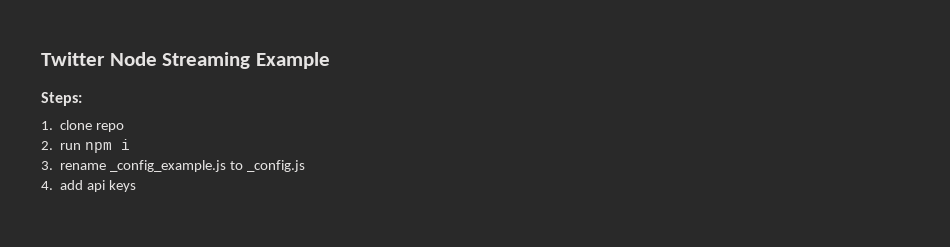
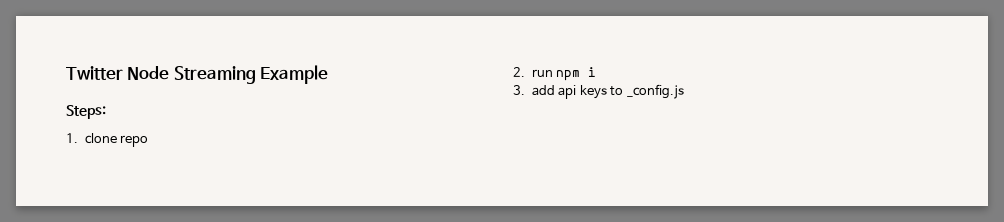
- 3. rename _config_example.js to _config.js
- 4. add api keys
+ 3. add api keys to _config.js

